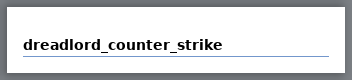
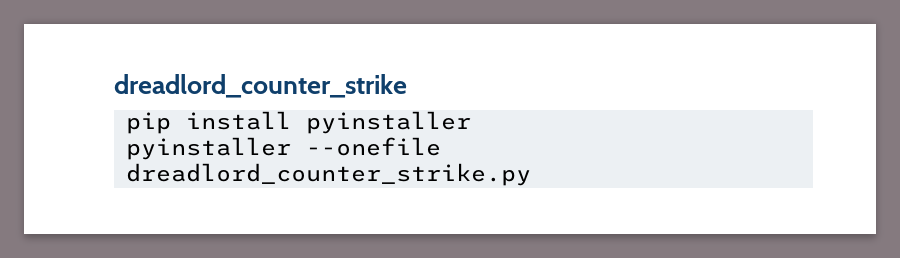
+ pip install pyinstaller
+ pyinstaller --onefile dreadlord_counter_strike.py

